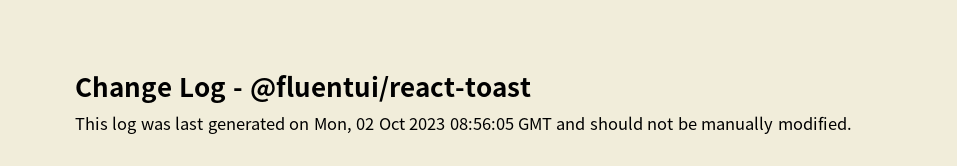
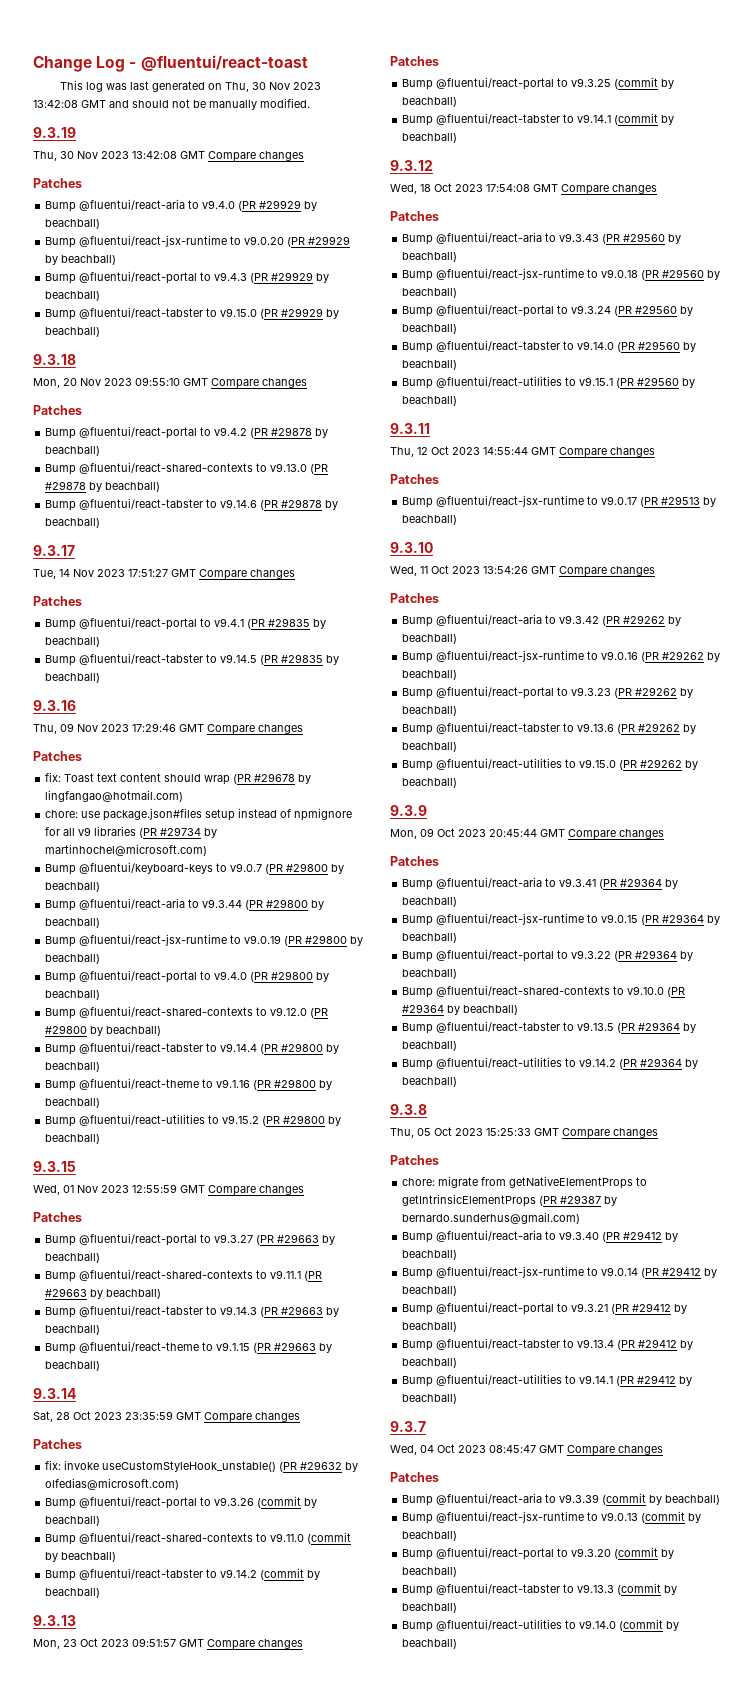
- This log was last generated on Mon, 02 Oct 2023 08:56:05 GMT and should not be manually modified.
+ This log was last generated on Thu, 30 Nov 2023 13:42:08 GMT and should not be manually modified.
+ 9.3.19
+ Thu, 30 Nov 2023 13:42:08 GMT Compare changes
+ Patches
+ Bump @fluentui/react-aria to v9.4.0 (PR #29929 by beachball)
+ Bump @fluentui/react-jsx-runtime to v9.0.20 (PR #29929 by beachball)
+ Bump @fluentui/react-portal to v9.4.3 (PR #29929 by beachball)
+ Bump @fluentui/react-tabster to v9.15.0 (PR #29929 by beachball)
+ 9.3.18
+ Mon, 20 Nov 2023 09:55:10 GMT Compare changes
+ Patches
+ Bump @fluentui/react-portal to v9.4.2 (PR #29878 by beachball)
+ Bump @fluentui/react-shared-contexts to v9.13.0 (PR #29878 by beachball)
+ Bump @fluentui/react-tabster to v9.14.6 (PR #29878 by beachball)
+ 9.3.17
+ Tue, 14 Nov 2023 17:51:27 GMT Compare changes
+ Patches
+ Bump @fluentui/react-portal to v9.4.1 (PR #29835 by beachball)
+ Bump @fluentui/react-tabster to v9.14.5 (PR #29835 by beachball)
+ 9.3.16
+ Thu, 09 Nov 2023 17:29:46 GMT Compare changes
+ Patches
+ fix: Toast text content should wrap (PR #29678 by lingfangao@hotmail.com)
+ chore: use package.json#files setup instead of npmignore for all v9 libraries (PR #29734 by martinhochel@microsoft.com)
+ Bump @fluentui/keyboard-keys to v9.0.7 (PR #29800 by beachball)
+ Bump @fluentui/react-aria to v9.3.44 (PR #29800 by beachball)
+ Bump @fluentui/react-jsx-runtime to v9.0.19 (PR #29800 by beachball)
+ Bump @fluentui/react-portal to v9.4.0 (PR #29800 by beachball)
+ Bump @fluentui/react-shared-contexts to v9.12.0 (PR #29800 by beachball)
+ Bump @fluentui/react-tabster to v9.14.4 (PR #29800 by beachball)
+ Bump @fluentui/react-theme to v9.1.16 (PR #29800 by beachball)
+ Bump @fluentui/react-utilities to v9.15.2 (PR #29800 by beachball)
+ 9.3.15
+ Wed, 01 Nov 2023 12:55:59 GMT Compare changes
+ Patches
+ Bump @fluentui/react-portal to v9.3.27 (PR #29663 by beachball)
+ Bump @fluentui/react-shared-contexts to v9.11.1 (PR #29663 by beachball)
+ Bump @fluentui/react-tabster to v9.14.3 (PR #29663 by beachball)
+ Bump @fluentui/react-theme to v9.1.15 (PR #29663 by beachball)
+ 9.3.14
+ Sat, 28 Oct 2023 23:35:59 GMT Compare changes
+ Patches
+ fix: invoke useCustomStyleHook_unstable() (PR #29632 by olfedias@microsoft.com)
+ Bump @fluentui/react-portal to v9.3.26 (commit by beachball)
+ Bump @fluentui/react-shared-contexts to v9.11.0 (commit by beachball)
+ Bump @fluentui/react-tabster to v9.14.2 (commit by beachball)
+ 9.3.13
+ Mon, 23 Oct 2023 09:51:57 GMT Compare changes
+ Patches
+ Bump @fluentui/react-portal to v9.3.25 (commit by beachball)
+ Bump @fluentui/react-tabster to v9.14.1 (commit by beachball)
+ 9.3.12
+ Wed, 18 Oct 2023 17:54:08 GMT Compare changes
+ Patches
+ Bump @fluentui/react-aria to v9.3.43 (PR #29560 by beachball)
+ Bump @fluentui/react-jsx-runtime to v9.0.18 (PR #29560 by beachball)
+ Bump @fluentui/react-portal to v9.3.24 (PR #29560 by beachball)
+ Bump @fluentui/react-tabster to v9.14.0 (PR #29560 by beachball)
+ Bump @fluentui/react-utilities to v9.15.1 (PR #29560 by beachball)
+ 9.3.11
+ Thu, 12 Oct 2023 14:55:44 GMT Compare changes
+ Patches
+ Bump @fluentui/react-jsx-runtime to v9.0.17 (PR #29513 by beachball)
+ 9.3.10
+ Wed, 11 Oct 2023 13:54:26 GMT Compare changes
+ Patches
+ Bump @fluentui/react-aria to v9.3.42 (PR #29262 by beachball)
+ Bump @fluentui/react-jsx-runtime to v9.0.16 (PR #29262 by beachball)
+ Bump @fluentui/react-portal to v9.3.23 (PR #29262 by beachball)
+ Bump @fluentui/react-tabster to v9.13.6 (PR #29262 by beachball)
+ Bump @fluentui/react-utilities to v9.15.0 (PR #29262 by beachball)
+ 9.3.9
+ Mon, 09 Oct 2023 20:45:44 GMT Compare changes
+ Patches
+ Bump @fluentui/react-aria to v9.3.41 (PR #29364 by beachball)
+ Bump @fluentui/react-jsx-runtime to v9.0.15 (PR #29364 by beachball)
+ Bump @fluentui/react-portal to v9.3.22 (PR #29364 by beachball)
+ Bump @fluentui/react-shared-contexts to v9.10.0 (PR #29364 by beachball)
+ Bump @fluentui/react-tabster to v9.13.5 (PR #29364 by beachball)
+ Bump @fluentui/react-utilities to v9.14.2 (PR #29364 by beachball)
+ 9.3.8
+ Thu, 05 Oct 2023 15:25:33 GMT Compare changes
+ Patches
+ chore: migrate from getNativeElementProps to getIntrinsicElementProps (PR #29387 by bernardo.sunderhus@gmail.com)
+ Bump @fluentui/react-aria to v9.3.40 (PR #29412 by beachball)
+ Bump @fluentui/react-jsx-runtime to v9.0.14 (PR #29412 by beachball)
+ Bump @fluentui/react-portal to v9.3.21 (PR #29412 by beachball)
+ Bump @fluentui/react-tabster to v9.13.4 (PR #29412 by beachball)
+ Bump @fluentui/react-utilities to v9.14.1 (PR #29412 by beachball)
+ 9.3.7
+ Wed, 04 Oct 2023 08:45:47 GMT Compare changes
+ Patches
+ Bump @fluentui/react-aria to v9.3.39 (commit by beachball)
+ Bump @fluentui/react-jsx-runtime to v9.0.13 (commit by beachball)
+ Bump @fluentui/react-portal to v9.3.20 (commit by beachball)
+ Bump @fluentui/react-tabster to v9.13.3 (commit by beachball)
+ Bump @fluentui/react-utilities to v9.14.0 (commit by beachball)

